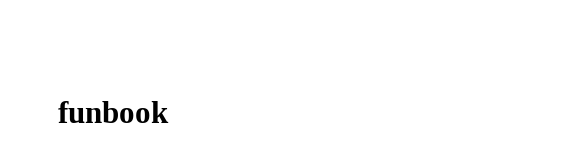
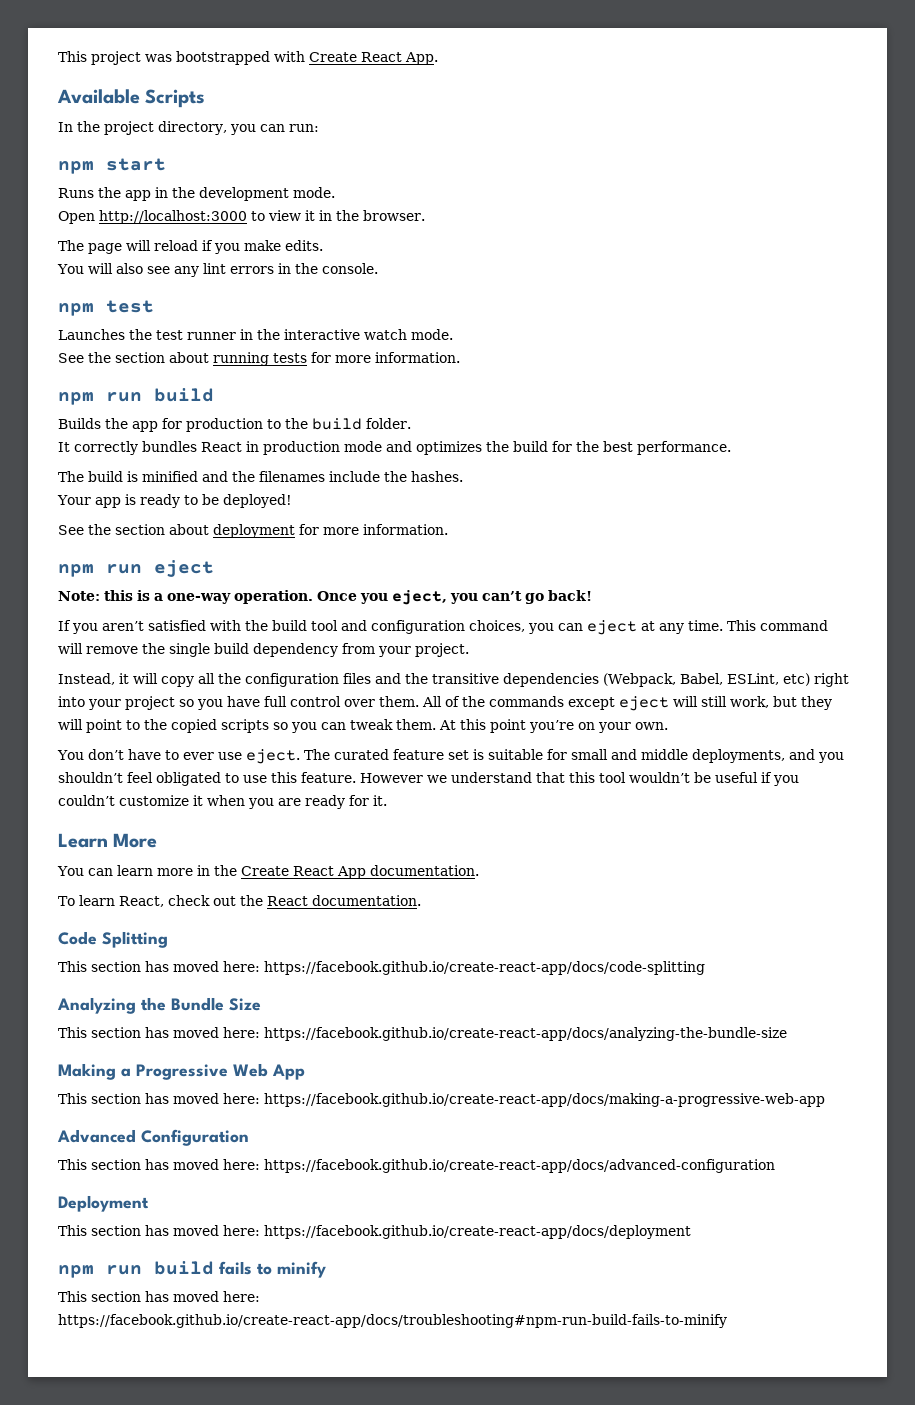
- funbook
+ This project was bootstrapped with Create React App.
+ Available Scripts
+ In the project directory, you can run:
+ npm start
+ Runs the app in the development mode.
+ Open http://localhost:3000 to view it in the browser.
+ The page will reload if you make edits.
+ You will also see any lint errors in the console.
+ npm test
+ Launches the test runner in the interactive watch mode.
+ See the section about running tests for more information.
+ npm run build
+ Builds the app for production to the build folder.
+ It correctly bundles React in production mode and optimizes the build for the best performance.
+ The build is minified and the filenames include the hashes.
+ Your app is ready to be deployed!
+ See the section about deployment for more information.
+ npm run eject
+ Note: this is a one-way operation. Once you eject, you can’t go back!
+ If you aren’t satisfied with the build tool and configuration choices, you can eject at any time. This command will remove the single build dependency from your project.
+ Instead, it will copy all the configuration files and the transitive dependencies (Webpack, Babel, ESLint, etc) right into your project so you have full control over them. All of the commands except eject will still work, but they will point to the copied scripts so you can tweak them. At this point you’re on your own.
+ You don’t have to ever use eject. The curated feature set is suitable for small and middle deployments, and you shouldn’t feel obligated to use this feature. However we understand that this tool wouldn’t be useful if you couldn’t customize it when you are ready for it.
+ Learn More
+ You can learn more in the Create React App documentation.
+ To learn React, check out the React documentation.
+ Code Splitting
+ This section has moved here: https://facebook.github.io/create-react-app/docs/code-splitting
+ Analyzing the Bundle Size
+ This section has moved here: https://facebook.github.io/create-react-app/docs/analyzing-the-bundle-size
+ Making a Progressive Web App
+ This section has moved here: https://facebook.github.io/create-react-app/docs/making-a-progressive-web-app
+ Advanced Configuration
+ This section has moved here: https://facebook.github.io/create-react-app/docs/advanced-configuration
+ Deployment
+ This section has moved here: https://facebook.github.io/create-react-app/docs/deployment
+ npm run build fails to minify
+ This section has moved here: https://facebook.github.io/create-react-app/docs/troubleshooting#npm-run-build-fails-to-minify

